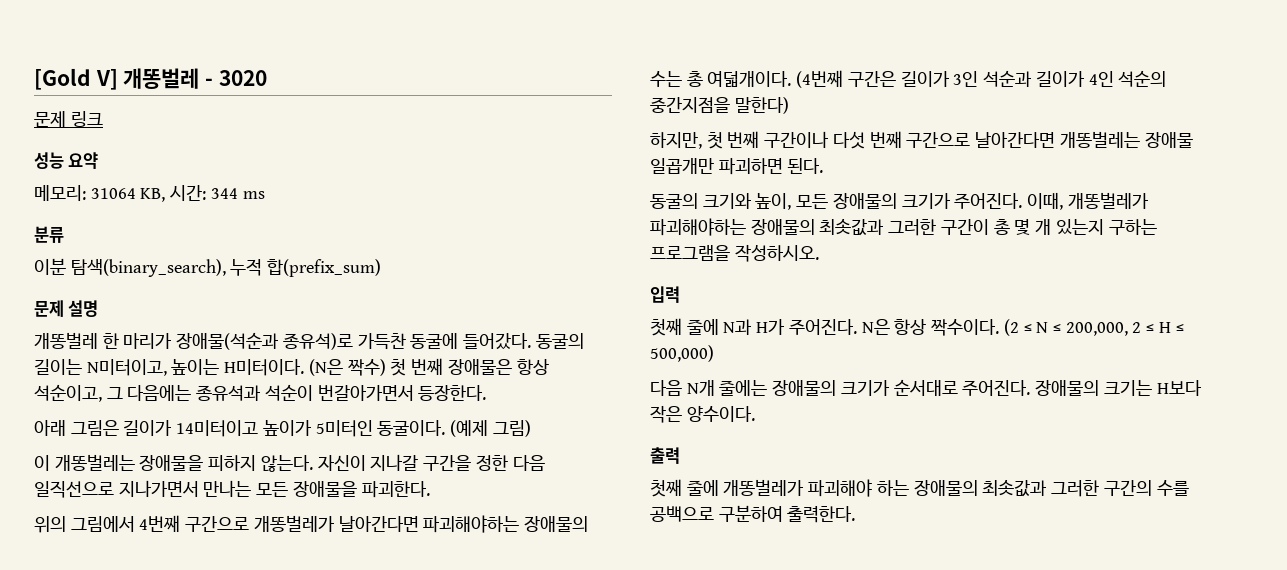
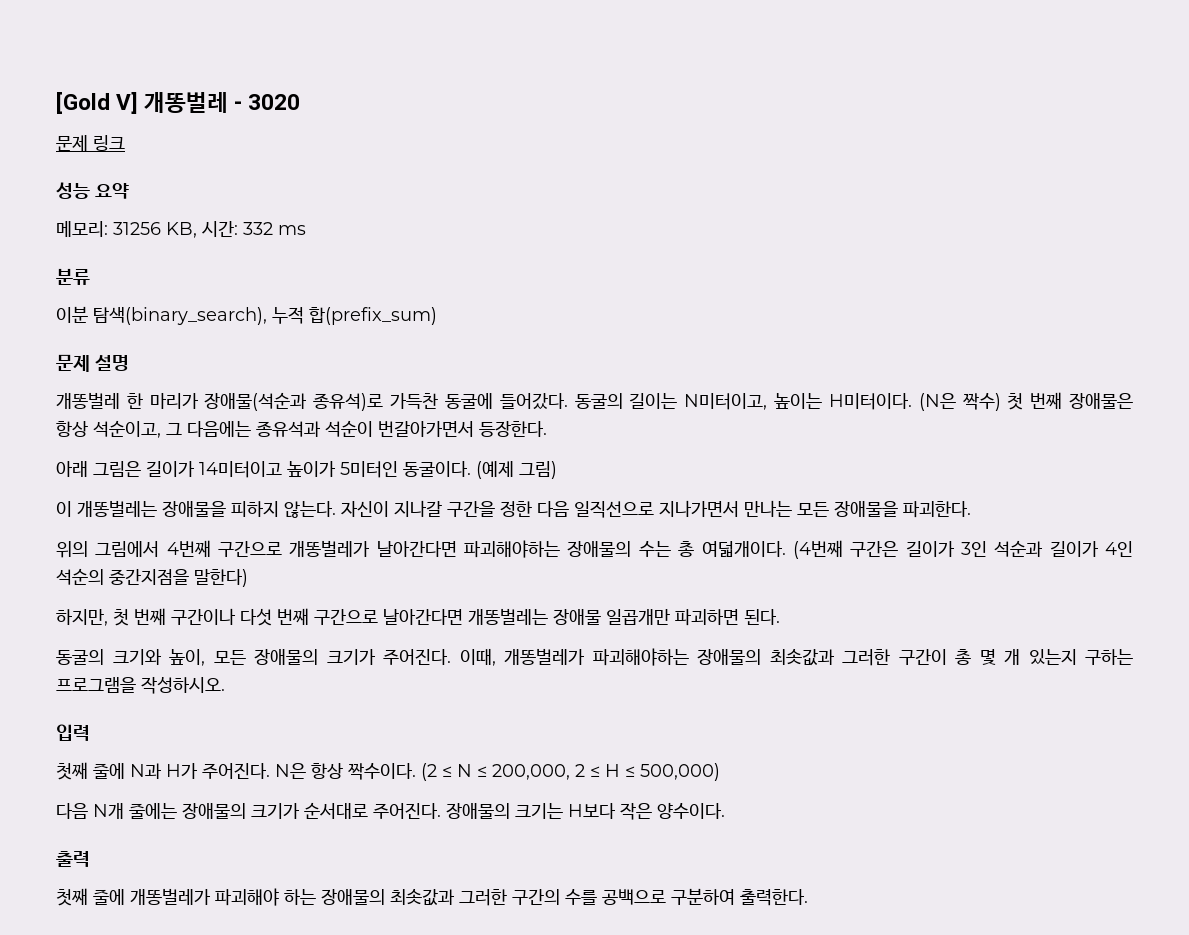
- 메모리: 31064 KB, 시간: 344 ms
+ 메모리: 31256 KB, 시간: 332 ms

